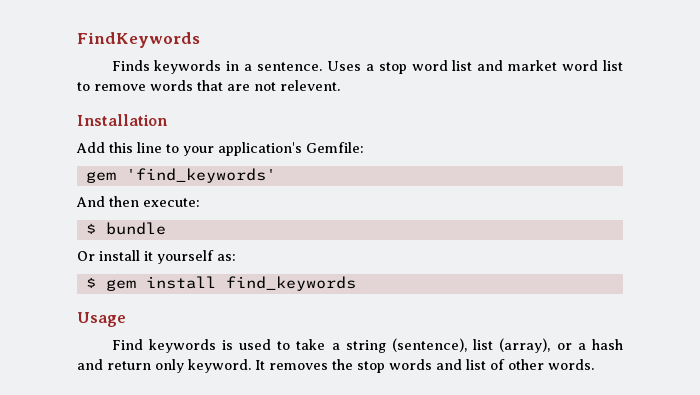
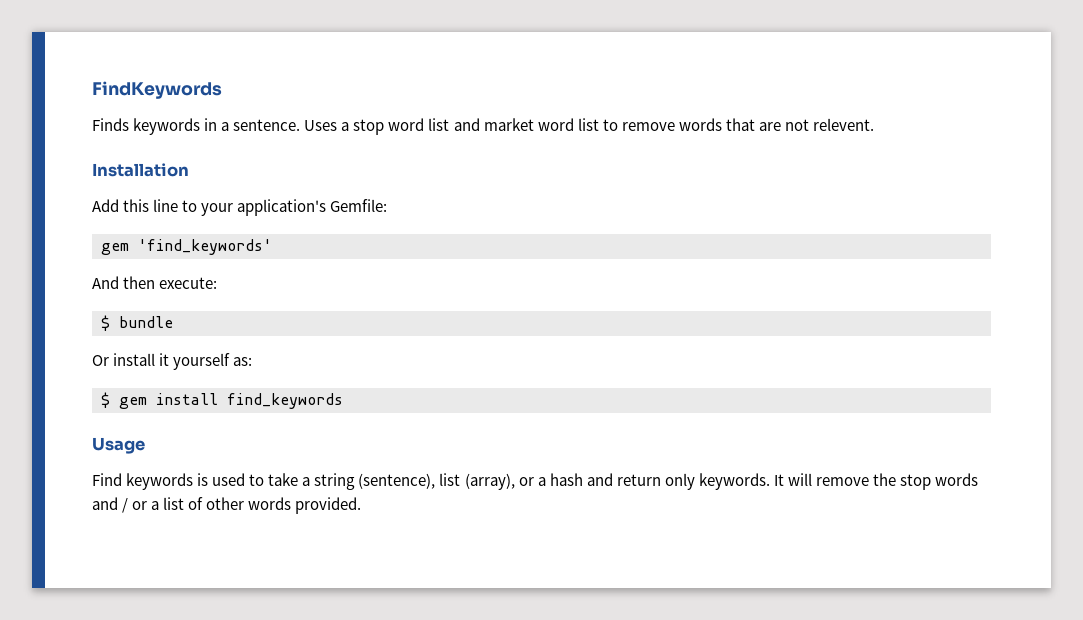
- Find keywords is used to take a string (sentence), list (array), or a hash and return only keyword. It removes the stop words and list of other words.
+ Find keywords is used to take a string (sentence), list (array), or a hash and return only keywords. It will remove the stop words and / or a list of other words provided.

